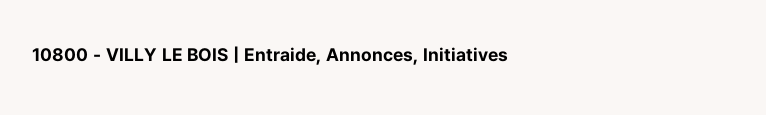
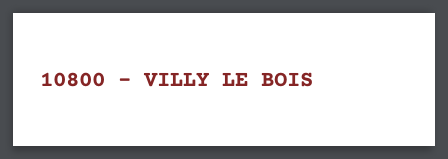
- 10800 - VILLY LE BOIS | Entraide, Annonces, Initiatives
+ 10800 - VILLY LE BOIS

